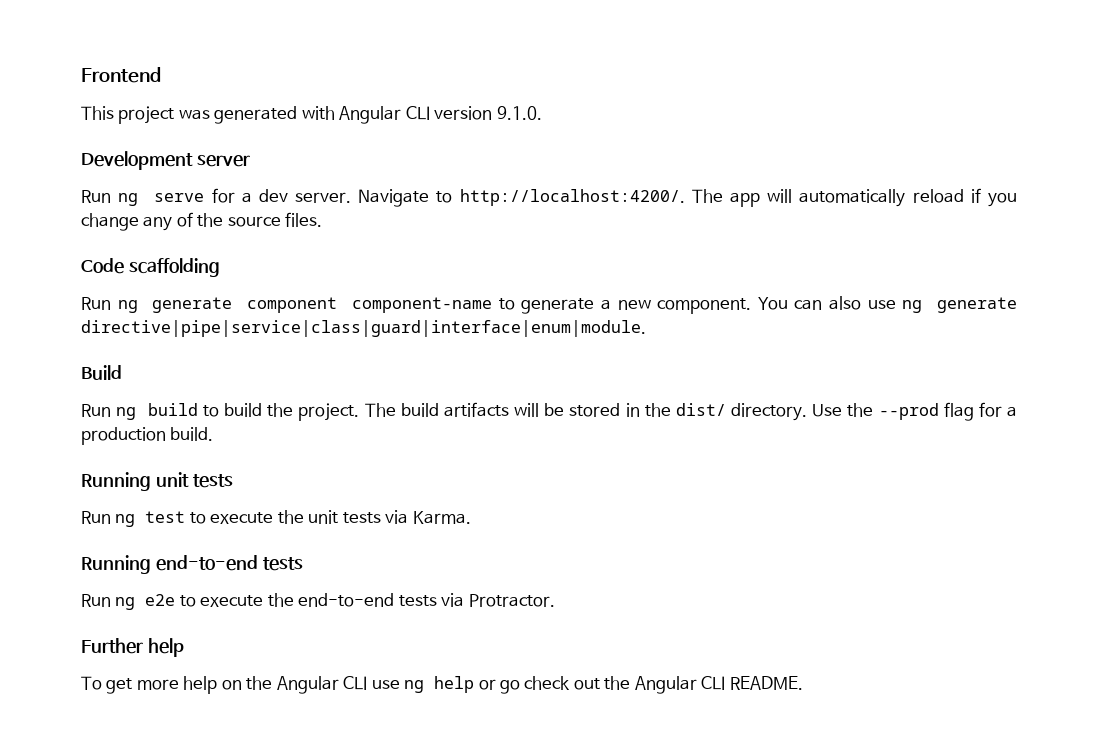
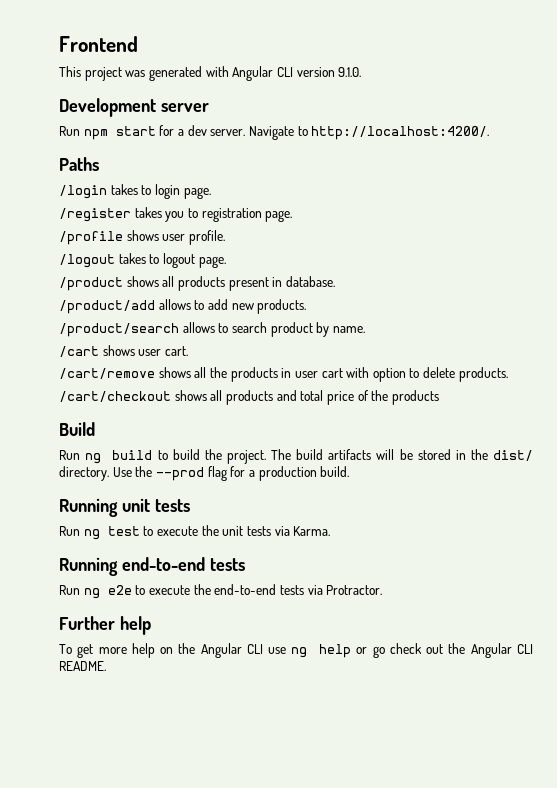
- Run ng serve for a dev server.
+ Run npm start for a dev server.
- Navigate to http://localhost:4200/. The app will automatically reload if you change any of the source files.
- Code scaffolding
- Run ng generate component component-name to generate a new component. You can also use ng generate directive|pipe|service|class|guard|interface|enum|module.
+ Navigate to http://localhost:4200/.
+ Paths
+ /login takes to login page.
+ /register takes you to registration page.
+ /profile shows user profile.
+ /logout takes to logout page.
+ /product shows all products present in database.
+ /product/add allows to add new products.
+ /product/search allows to search product by name.
+ /cart shows user cart.
+ /cart/remove shows all the products in user cart with option to delete products.
+ /cart/checkout shows all products and total price of the products

